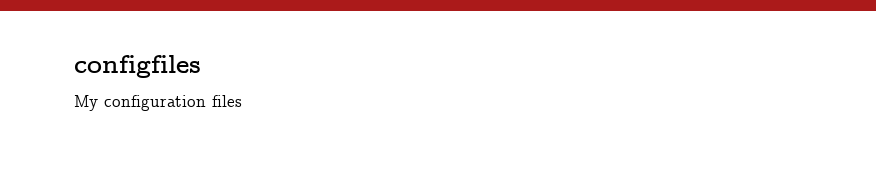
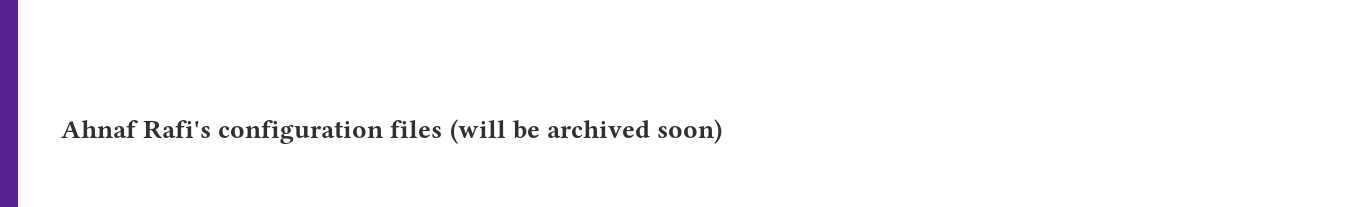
- configfiles
- My configuration files
+ Ahnaf Rafi's configuration files (will be archived soon)

